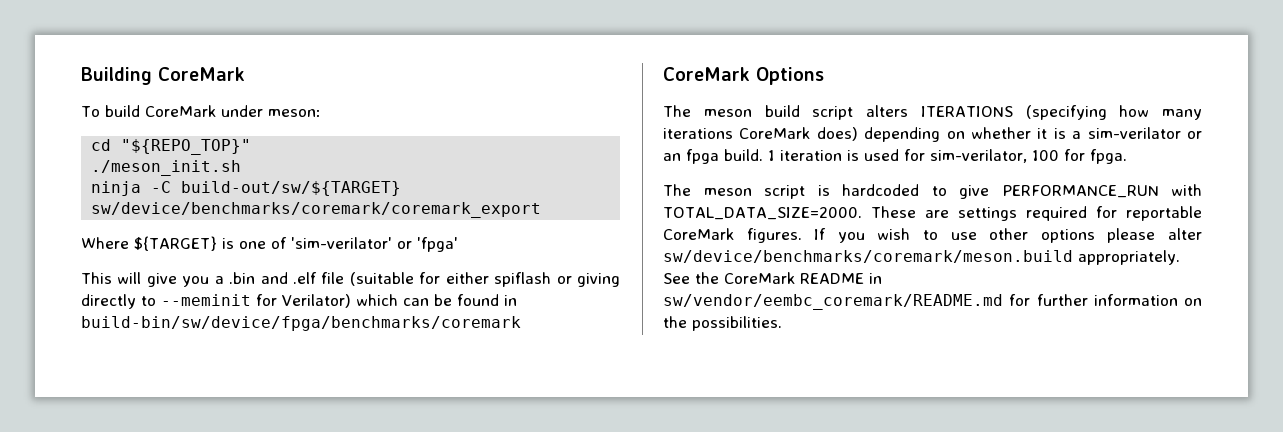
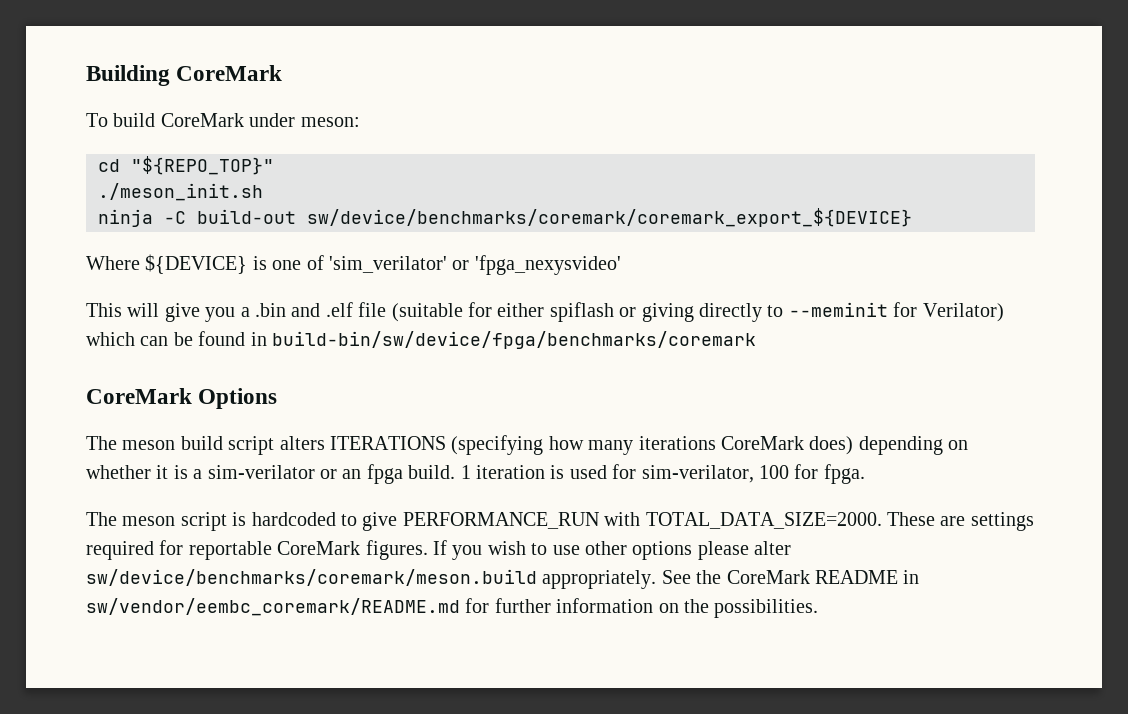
- ninja -C build-out/sw/${TARGET} sw/device/benchmarks/coremark/coremark_export
+ ninja -C build-out sw/device/benchmarks/coremark/coremark_export_${DEVICE}
- Where ${TARGET} is one of 'sim-verilator' or 'fpga'
+ Where ${DEVICE} is one of 'sim_verilator' or 'fpga_nexysvideo'

